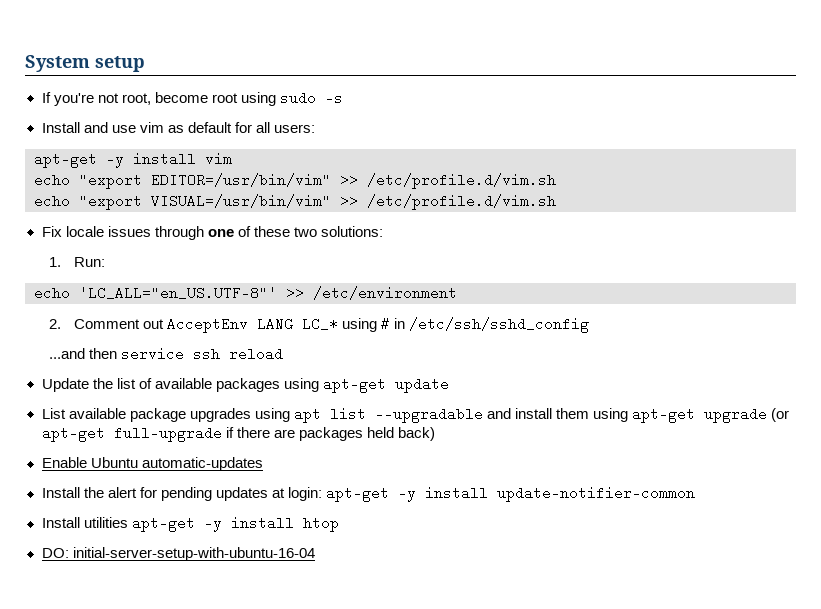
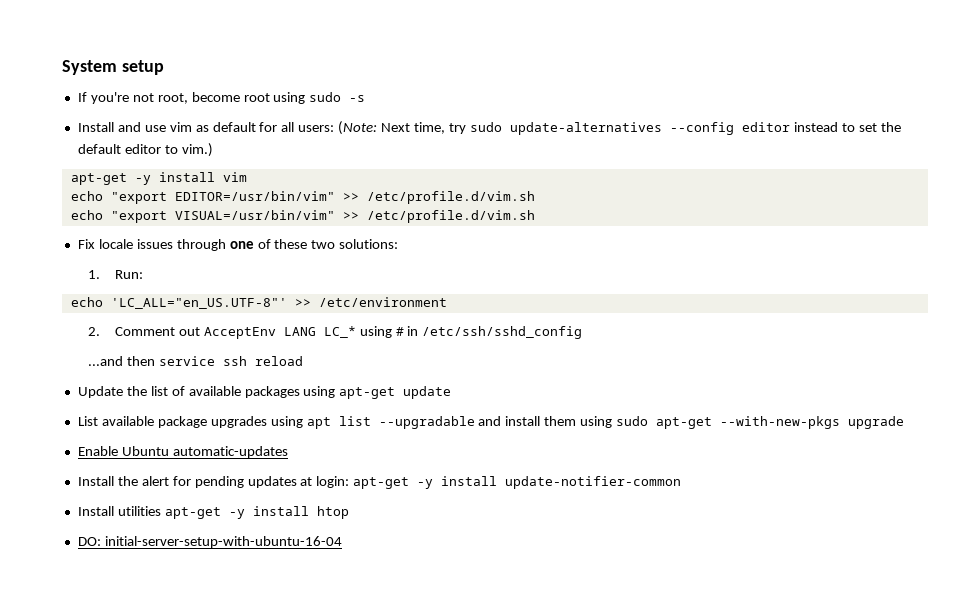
- Install and use vim as default for all users:
+ Install and use vim as default for all users: (Note: Next time, try sudo update-alternatives --config editor instead to set the default editor to vim.)
- List available package upgrades using apt list --upgradable and install them using apt-get upgrade (or apt-get full-upgrade if there are packages held back)
+ List available package upgrades using apt list --upgradable and install them using sudo apt-get --with-new-pkgs upgrade

